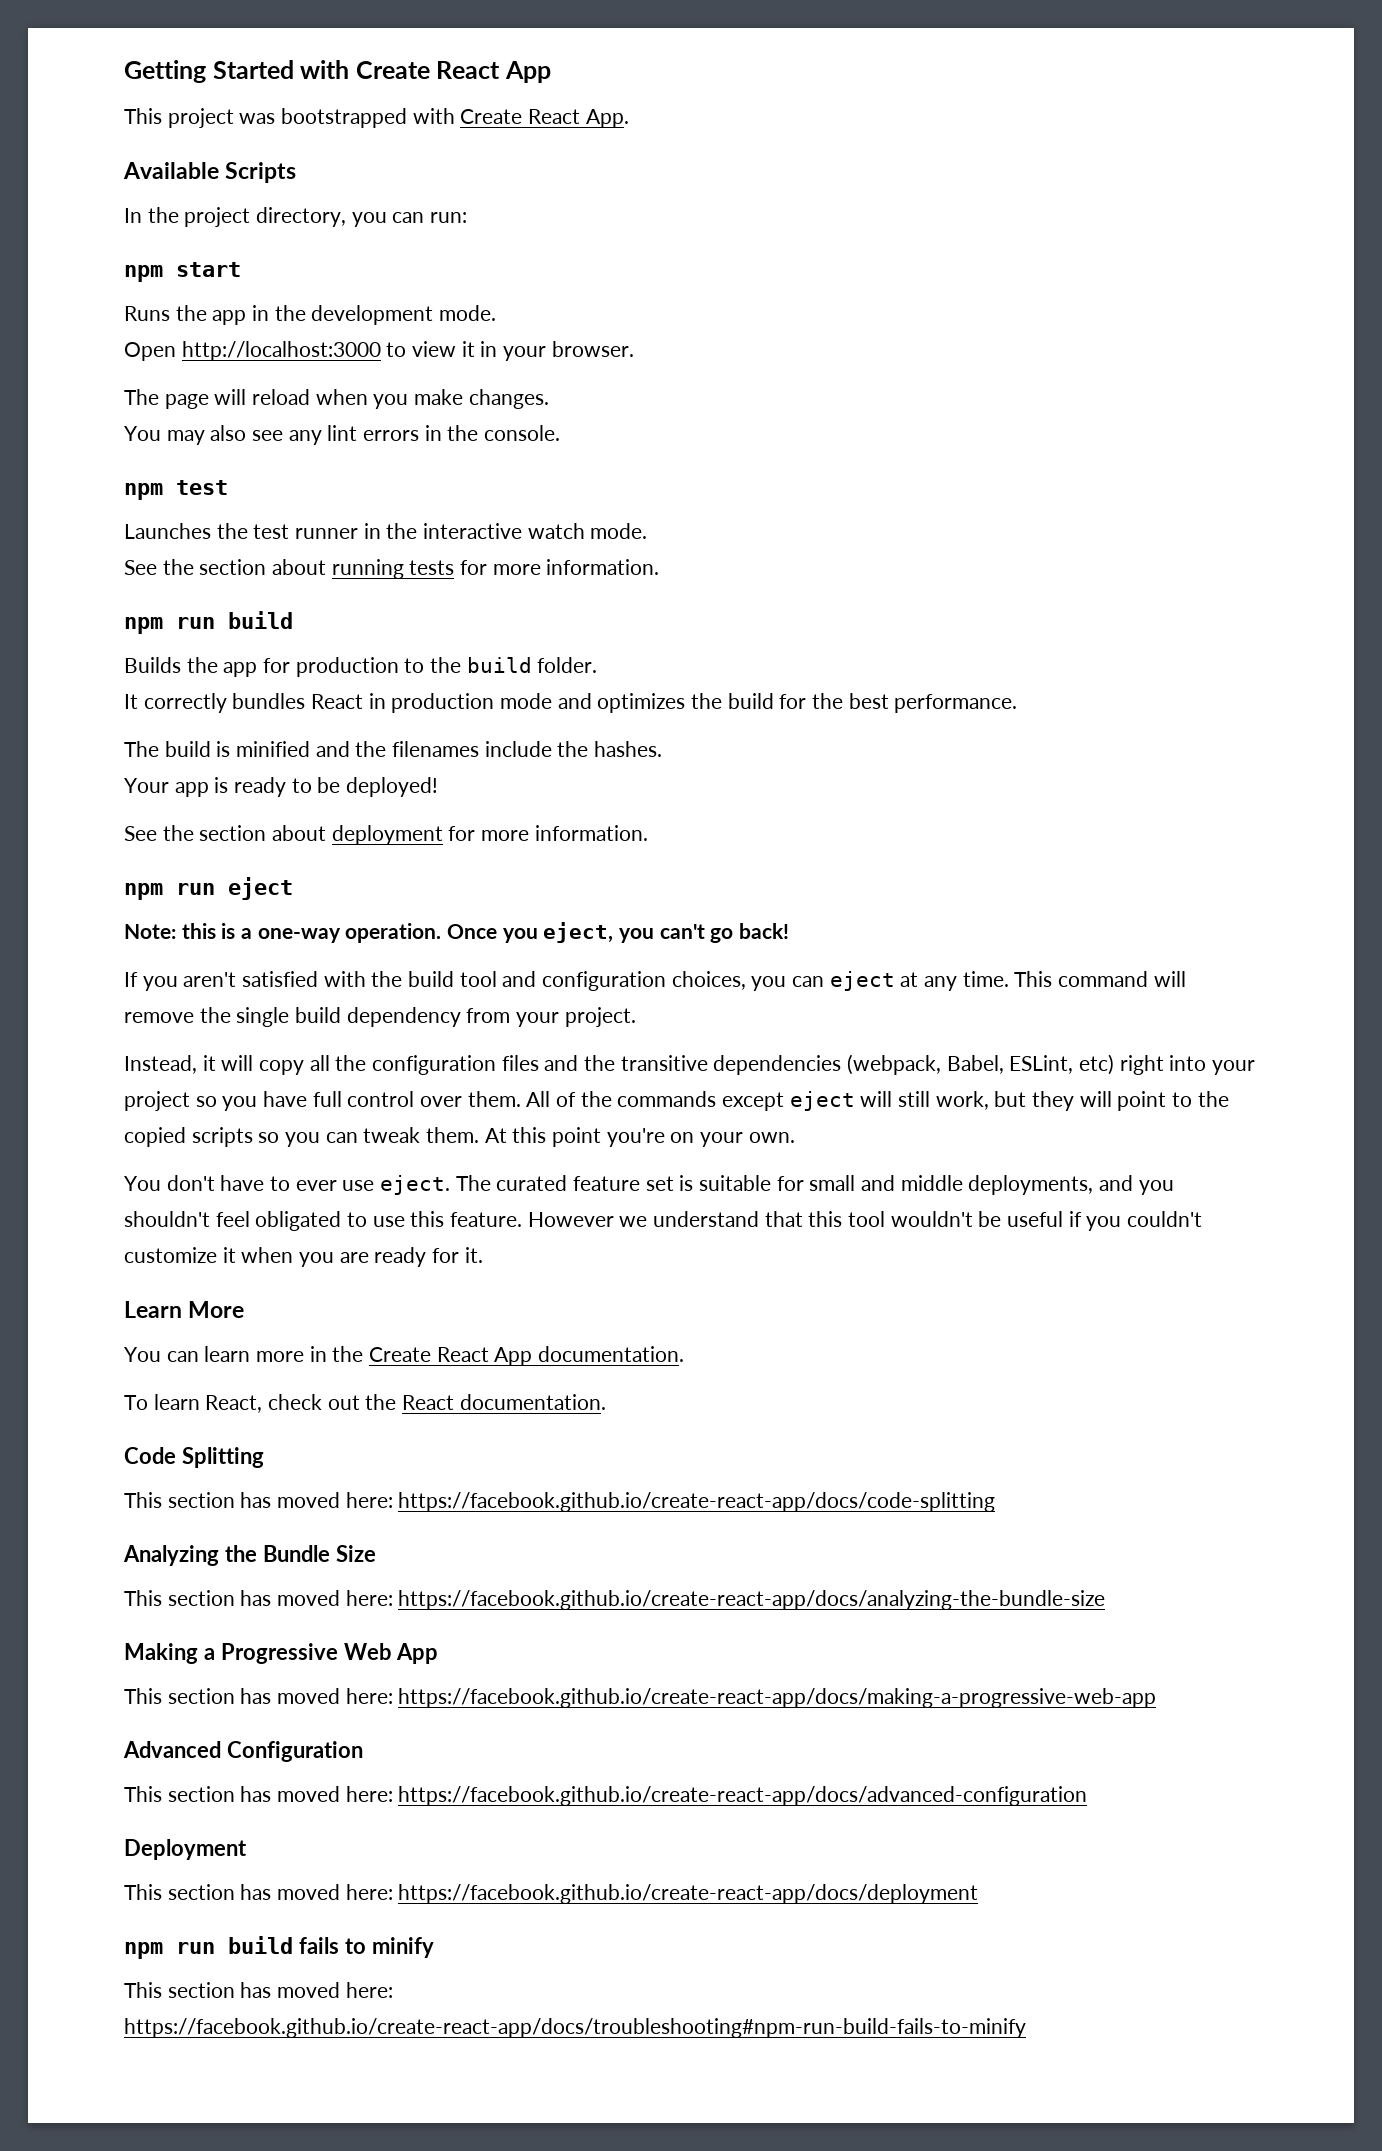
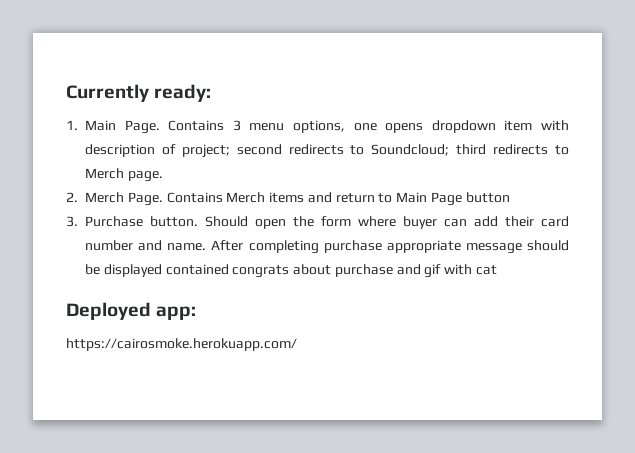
- Getting Started with Create React App
- This project was bootstrapped with Create React App.
- Available Scripts
- In the project directory, you can run:
- npm start
- Runs the app in the development mode.
- Open http://localhost:3000 to view it in your browser.
- The page will reload when you make changes.
- You may also see any lint errors in the console.
- npm test
- Launches the test runner in the interactive watch mode.
- See the section about running tests for more information.
- npm run build
- Builds the app for production to the build folder.
- It correctly bundles React in production mode and optimizes the build for the best performance.
- The build is minified and the filenames include the hashes.
- Your app is ready to be deployed!
- See the section about deployment for more information.
- npm run eject
- Note: this is a one-way operation. Once you eject, you can't go back!
- If you aren't satisfied with the build tool and configuration choices, you can eject at any time. This command will remove the single build dependency from your project.
- Instead, it will copy all the configuration files and the transitive dependencies (webpack, Babel, ESLint, etc) right into your project so you have full control over them. All of the commands except eject will still work, but they will point to the copied scripts so you can tweak them. At this point you're on your own.
- You don't have to ever use eject. The curated feature set is suitable for small and middle deployments, and you shouldn't feel obligated to use this feature. However we understand that this tool wouldn't be useful if you couldn't customize it when you are ready for it.
- Learn More
- You can learn more in the Create React App documentation.
- To learn React, check out the React documentation.
- Code Splitting
- This section has moved here: https://facebook.github.io/create-react-app/docs/code-splitting
- Analyzing the Bundle Size
- This section has moved here: https://facebook.github.io/create-react-app/docs/analyzing-the-bundle-size
- Making a Progressive Web App
- This section has moved here: https://facebook.github.io/create-react-app/docs/making-a-progressive-web-app
- Advanced Configuration
- This section has moved here: https://facebook.github.io/create-react-app/docs/advanced-configuration
- Deployment
- This section has moved here: https://facebook.github.io/create-react-app/docs/deployment
- npm run build fails to minify
- This section has moved here: https://facebook.github.io/create-react-app/docs/troubleshooting#npm-run-build-fails-to-minify
+ Currently ready:
+ 1. Main Page. Contains 3 menu options, one opens dropdown item with description of project; second redirects to Soundcloud; third redirects to Merch page.
+ 2. Merch Page. Contains Merch items and return to Main Page button
+ 3. Purchase button. Should open the form where buyer can add their card number and name. After completing purchase appropriate message should be displayed contained congrats about purchase and gif with cat
+ Deployed app:
+ https://cairosmoke.herokuapp.com/

